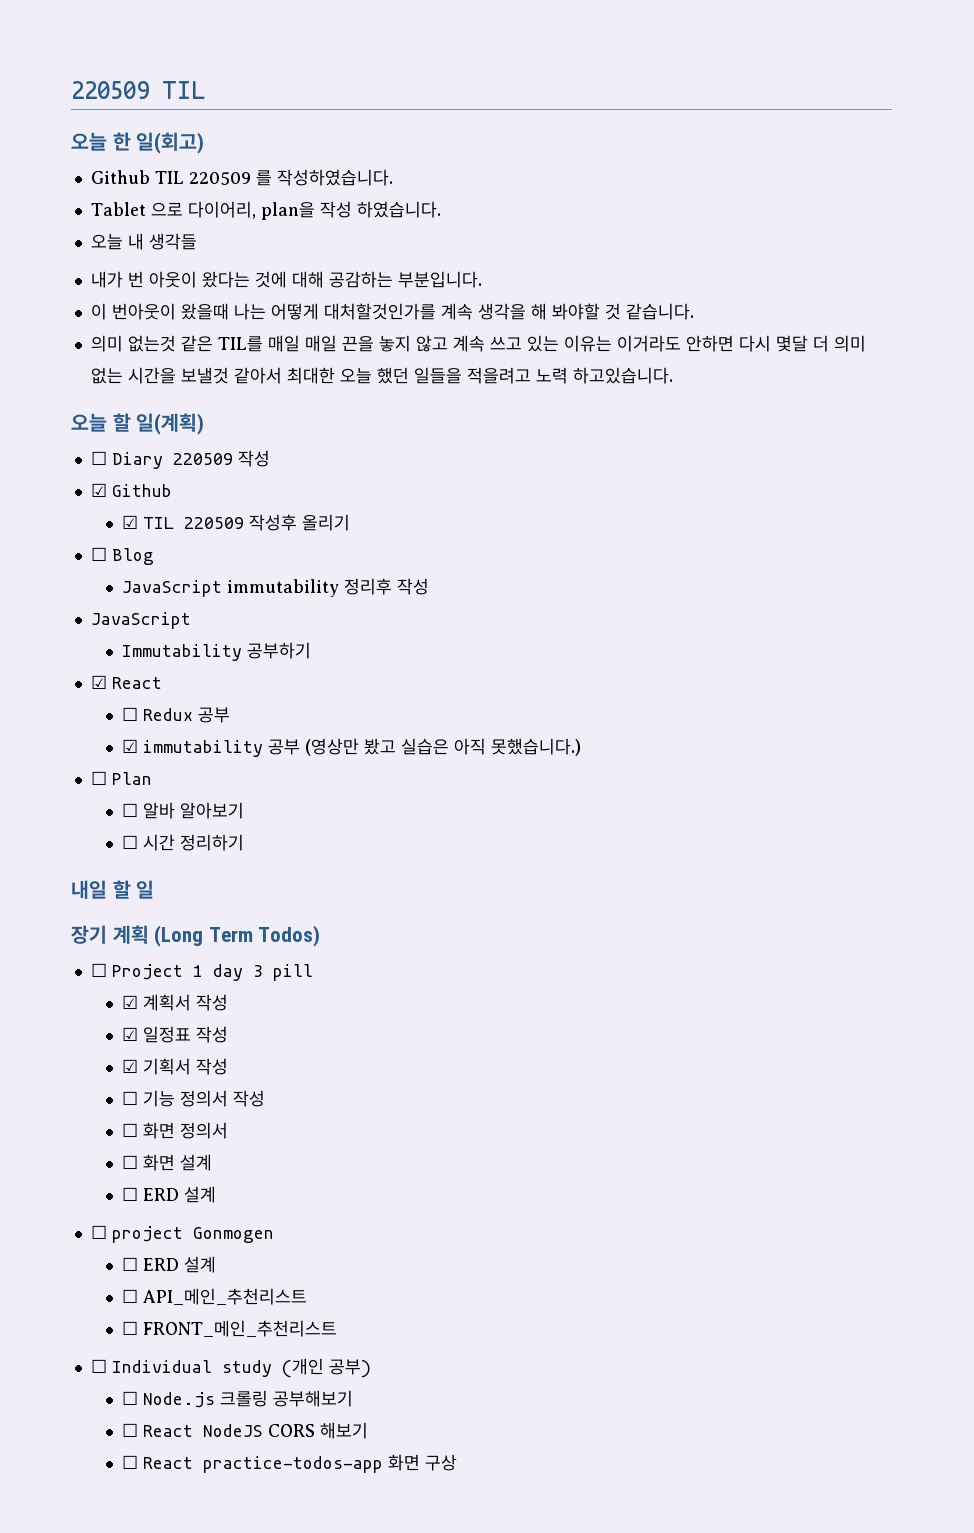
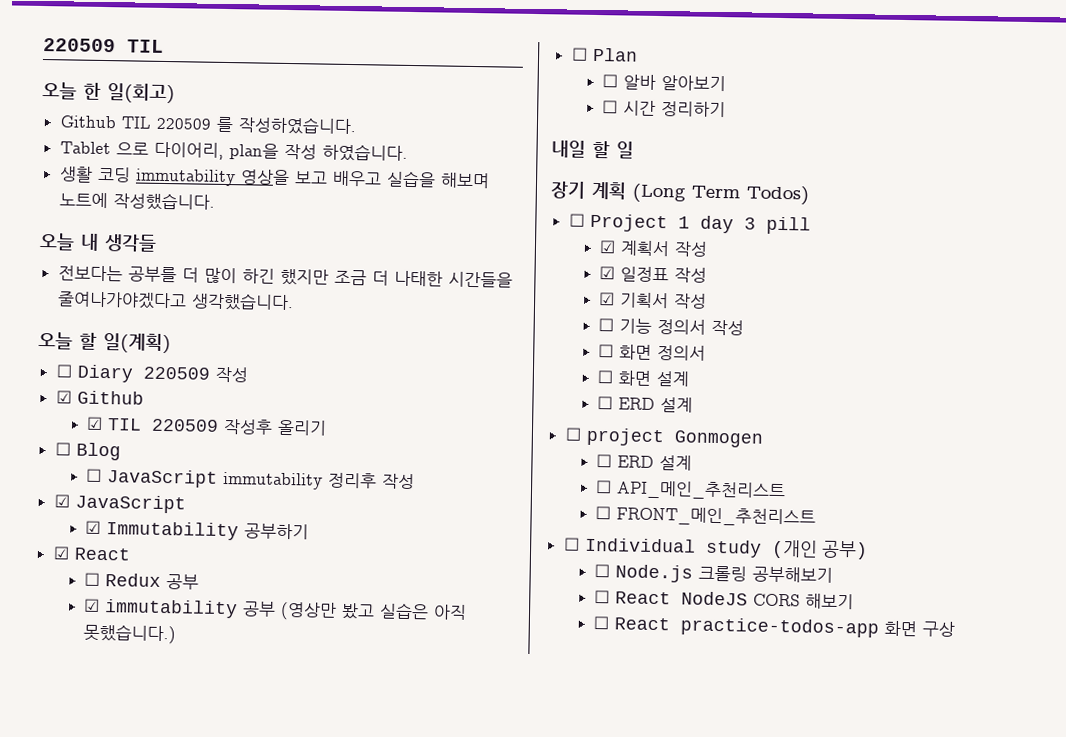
+ 생활 코딩 immutability 영상을 보고 배우고 실습을 해보며 노트에 작성했습니다.
  오늘 내 생각들
- 내가 번 아웃이 왔다는 것에 대해 공감하는 부분입니다.
- 이 번아웃이 왔을때 나는 어떻게 대처할것인가를 계속 생각을 해 봐야할 것 같습니다.
- 의미 없는것 같은 TIL를 매일 매일 끈을 놓지 않고 계속 쓰고 있는 이유는 이거라도 안하면 다시 몇달 더 의미 없는 시간을 보낼것 같아서 최대한 오늘 했던 일들을 적을려고 노력 하고있습니다.
+ 전보다는 공부를 더 많이 하긴 했지만 조금 더 나태한 시간들을 줄여나가야겠다고 생각했습니다.
- JavaScript immutability 정리후 작성
- JavaScript
+ ☐ JavaScript immutability 정리후 작성
+ ☑ JavaScript
- Immutability 공부하기
+ ☑ Immutability 공부하기

